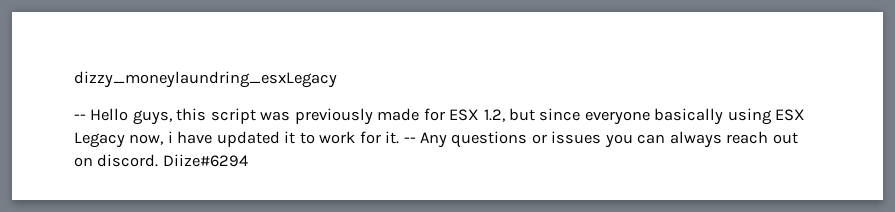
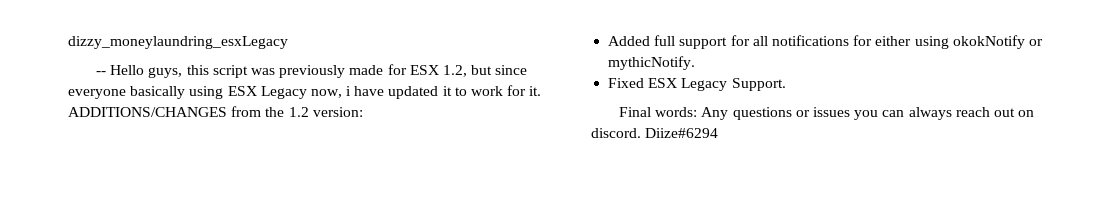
- -- Any questions or issues you can always reach out on discord.
+ ADDITIONS/CHANGES from the 1.2 version:
+ Added full support for all notifications for either using okokNotify or mythicNotify.
+ Fixed ESX Legacy Support.
+ Final words: Any questions or issues you can always reach out on discord.

